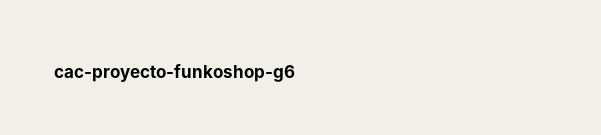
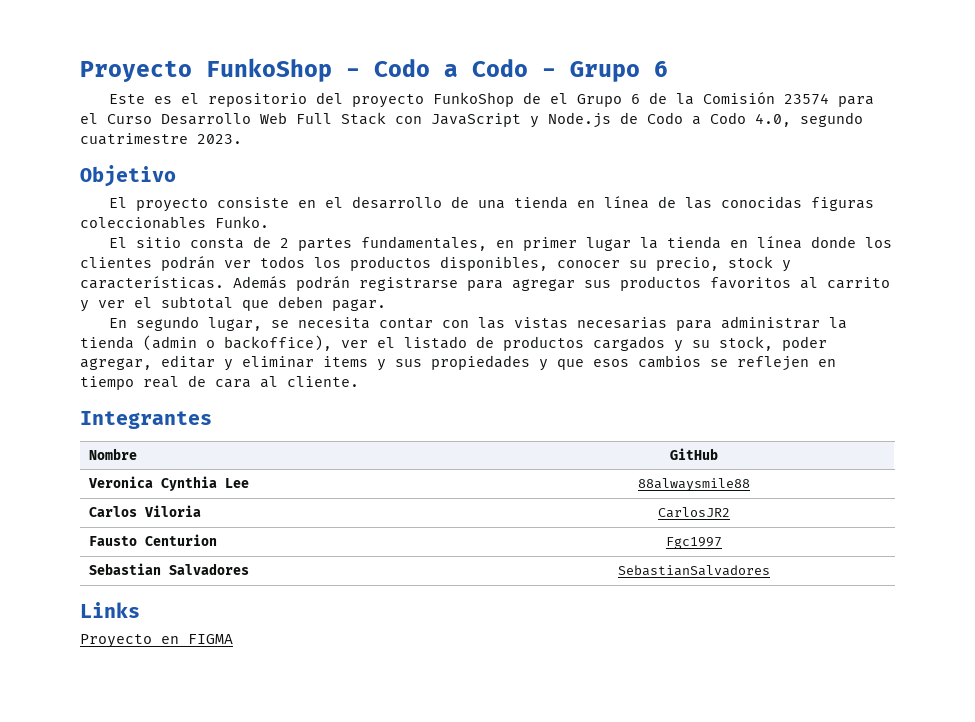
- cac-proyecto-funkoshop-g6
+ Proyecto FunkoShop - Codo a Codo - Grupo 6
+ Este es el repositorio del proyecto FunkoShop de el Grupo 6 de la Comisión 23574 para el Curso Desarrollo Web Full Stack con JavaScript y Node.js de Codo a Codo 4.0, segundo cuatrimestre 2023.
+ Objetivo
+ El proyecto consiste en el desarrollo de una tienda en línea de las conocidas figuras coleccionables Funko.
+ El sitio consta de 2 partes fundamentales, en primer lugar la tienda en línea donde los clientes podrán ver todos los productos disponibles, conocer su precio, stock y características. Además podrán registrarse para agregar sus productos favoritos al carrito y ver el subtotal que deben pagar.
+ En segundo lugar, se necesita contar con las vistas necesarias para administrar la tienda (admin o backoffice), ver el listado de productos cargados y su stock, poder agregar, editar y eliminar items y sus propiedades y que esos cambios se reflejen en tiempo real de cara al cliente.
+ Integrantes
+ Nombre | GitHub
+ Veronica Cynthia Lee | 88alwaysmile88
+ Carlos Viloria | CarlosJR2
+ Fausto Centurion | Fgc1997
+ Sebastian Salvadores | SebastianSalvadores
+ Links
+ Proyecto en FIGMA

